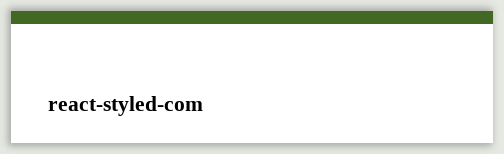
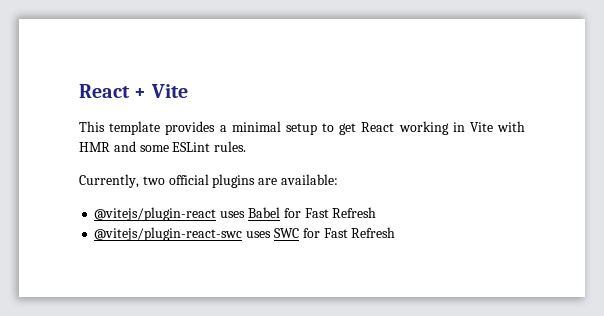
- react-styled-com
+ React + Vite
+ This template provides a minimal setup to get React working in Vite with HMR and some ESLint rules.
+ Currently, two official plugins are available:
+ @vitejs/plugin-react uses Babel for Fast Refresh
+ @vitejs/plugin-react-swc uses SWC for Fast Refresh

